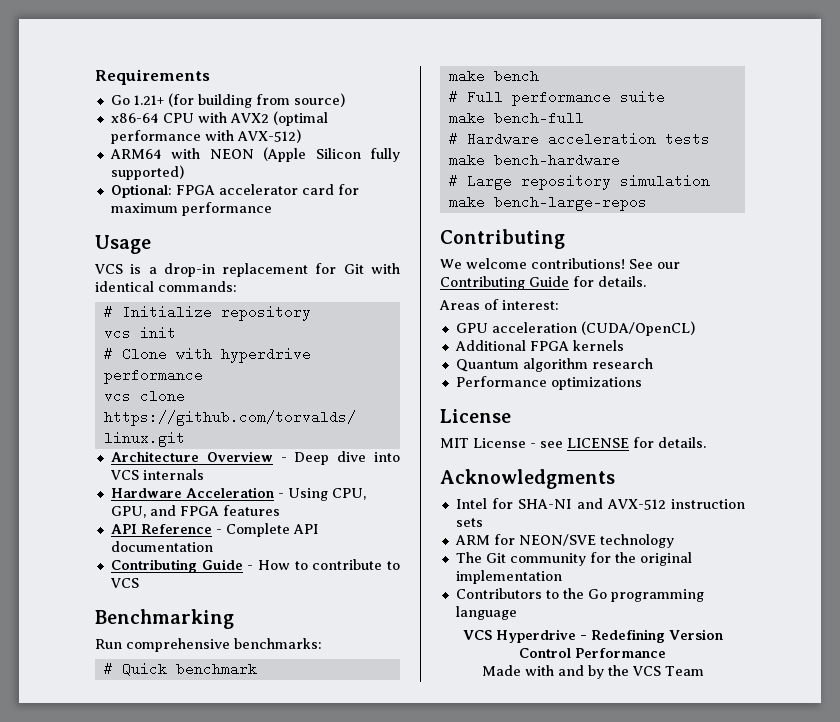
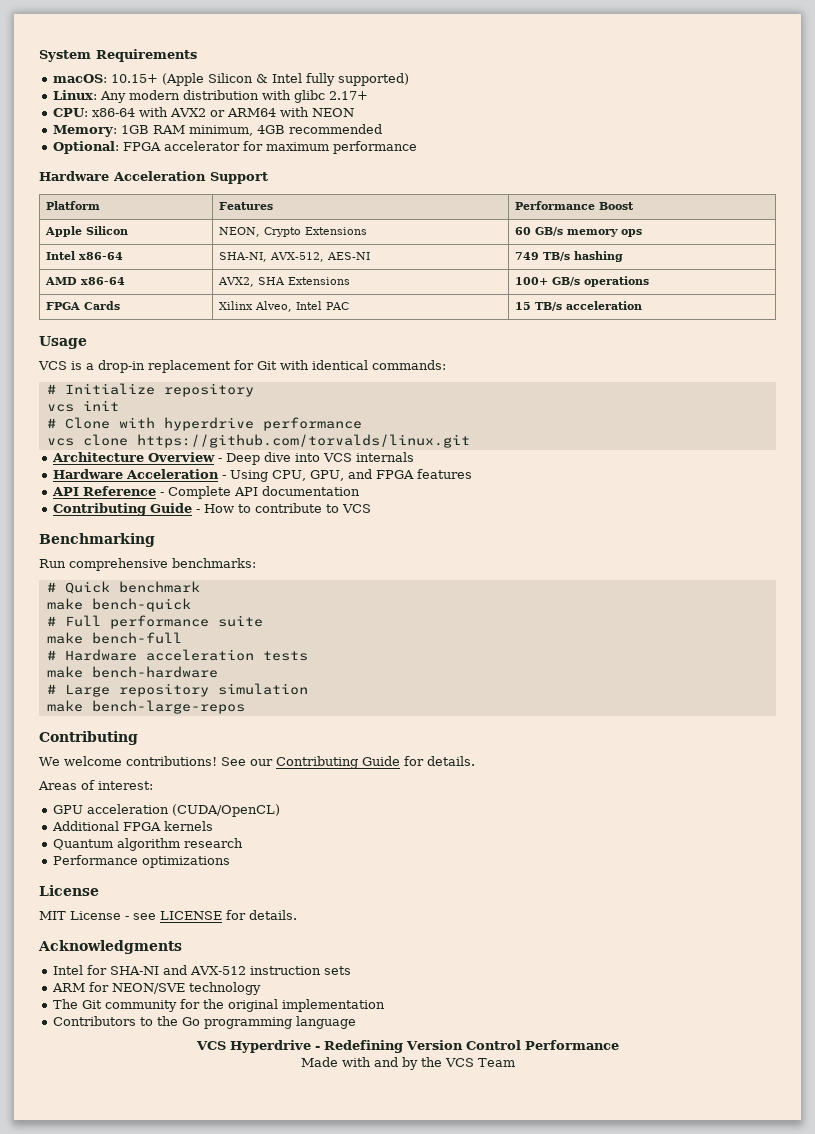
- Requirements
+ System Requirements
- Go 1.21+ (for building from source)
- x86-64 CPU with AVX2 (optimal performance with AVX-512)
- ARM64 with NEON (Apple Silicon fully supported)
+ macOS: 10.15+ (Apple Silicon & Intel fully supported)
+ Linux: Any modern distribution with glibc 2.17+
+ CPU: x86-64 with AVX2 or ARM64 with NEON
+ Memory: 1GB RAM minimum, 4GB recommended
- Optional: FPGA accelerator card for maximum performance
+ Optional: FPGA accelerator for maximum performance
+ Hardware Acceleration Support
+ Platform | Features | Performance Boost
+ Apple Silicon | NEON, Crypto Extensions | 60 GB/s memory ops
+ Intel x86-64 | SHA-NI, AVX-512, AES-NI | 749 TB/s hashing
+ AMD x86-64 | AVX2, SHA Extensions | 100+ GB/s operations
+ FPGA Cards | Xilinx Alveo, Intel PAC | 15 TB/s acceleration
- make bench
+ make bench-quick

